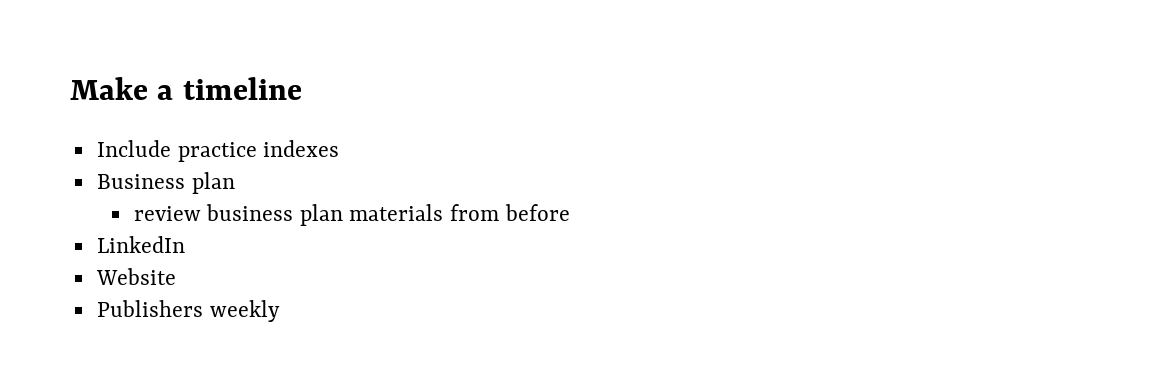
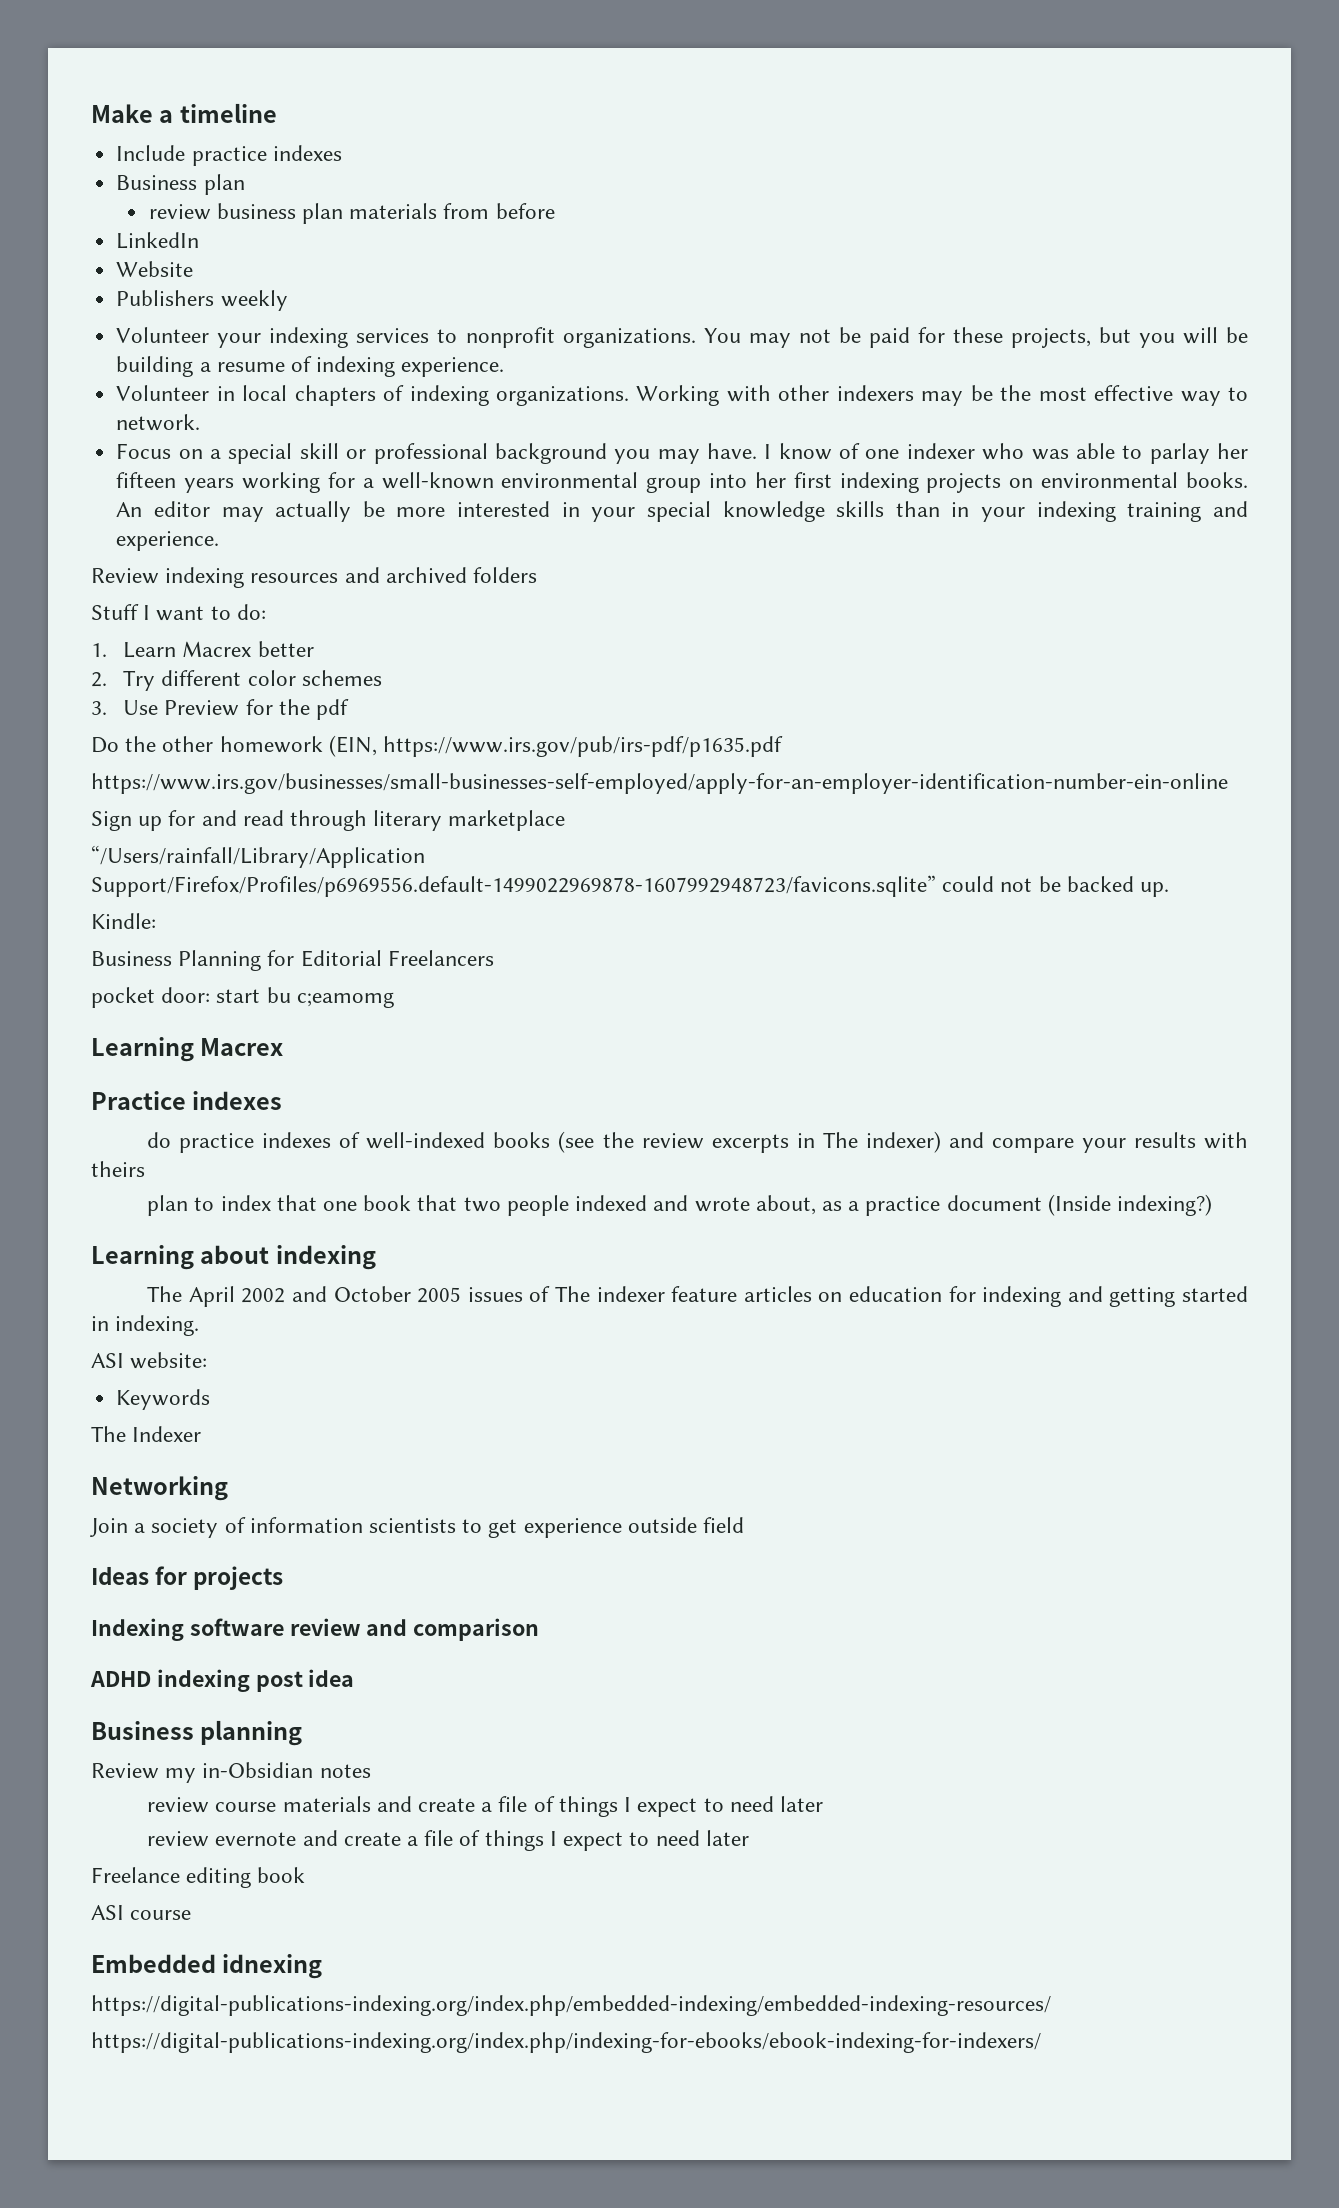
+ Volunteer your indexing services to nonprofit organizations. You may not be paid for these projects, but you will be building a resume of indexing experience.
+ Volunteer in local chapters of indexing organizations. Working with other indexers may be the most effective way to network.
+ Focus on a special skill or professional background you may have. I know of one indexer who was able to parlay her fifteen years working for a well-known environmental group into her first indexing projects on environmental books. An editor may actually be more interested in your special knowledge skills than in your indexing training and experience.
+ Review indexing resources and archived folders
+ Stuff I want to do:
+ 1. Learn Macrex better
+ 2. Try different color schemes
+ 3. Use Preview for the pdf
+ Do the other homework (EIN, https://www.irs.gov/pub/irs-pdf/p1635.pdf
+ https://www.irs.gov/businesses/small-businesses-self-employed/apply-for-an-employer-identification-number-ein-online
+ Sign up for and read through literary marketplace
+ “/Users/rainfall/Library/Application Support/Firefox/Profiles/p6969556.default-1499022969878-1607992948723/favicons.sqlite” could not be backed up.
+ Kindle:
+ Business Planning for Editorial Freelancers
+ pocket door: start bu c;eamomg
+ Learning Macrex
+ Practice indexes
+ do practice indexes of well-indexed books (see the review excerpts in The indexer) and compare your results with theirs
+ plan to index that one book that two people indexed and wrote about, as a practice document (Inside indexing?)
+ Learning about indexing
+ The April 2002 and October 2005 issues of The indexer feature articles on education for indexing and getting started in indexing.
+ ASI website:
+ Keywords
+ The Indexer
+ Networking
+ Join a society of information scientists to get experience outside field
+ Ideas for projects
+ Indexing software review and comparison
+ ADHD indexing post idea
+ Business planning
+ Review my in-Obsidian notes
+ review course materials and create a file of things I expect to need later
+ review evernote and create a file of things I expect to need later
+ Freelance editing book
+ ASI course
+ Embedded idnexing
+ https://digital-publications-indexing.org/index.php/embedded-indexing/embedded-indexing-resources/
+ https://digital-publications-indexing.org/index.php/indexing-for-ebooks/ebook-indexing-for-indexers/

